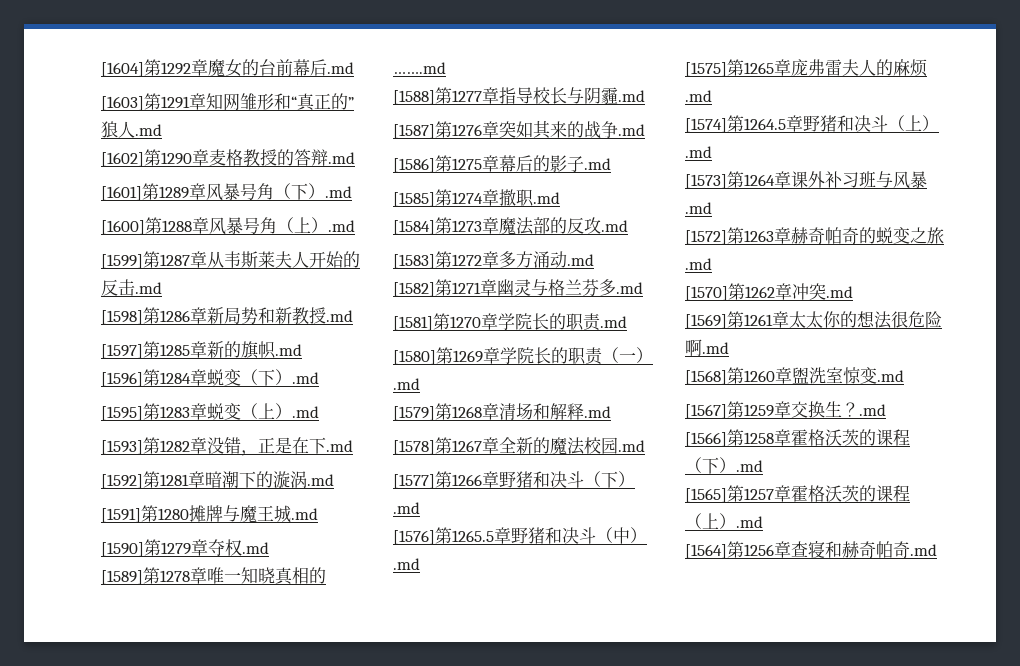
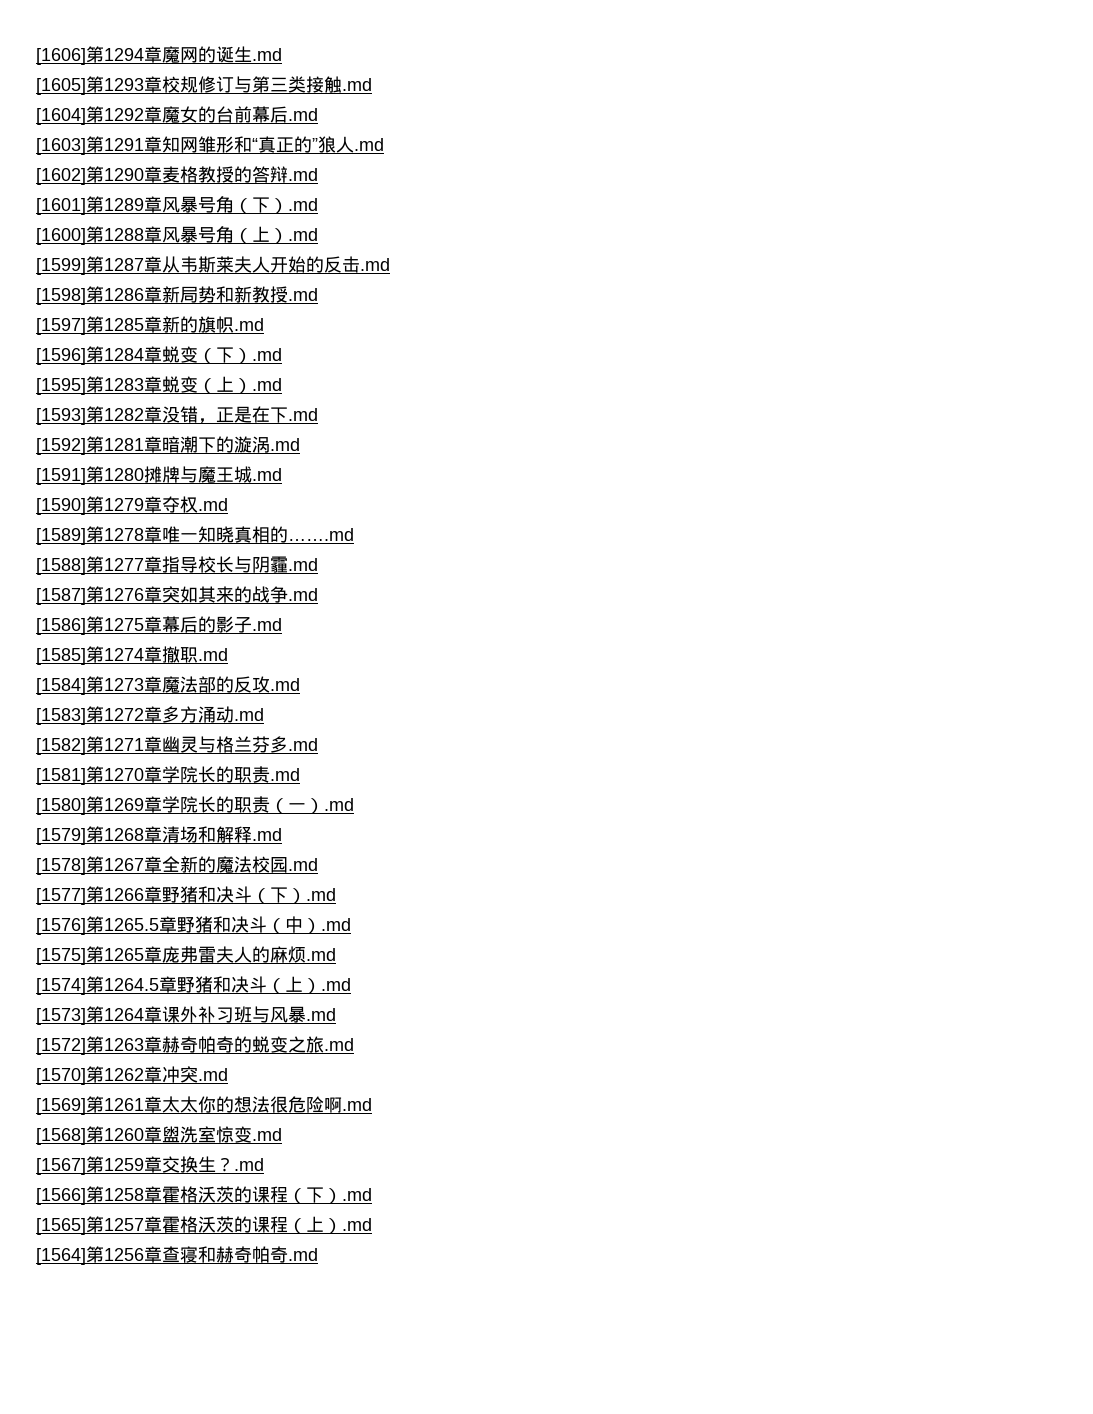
+ [1606]第1294章魔网的诞生.md
+ [1605]第1293章校规修订与第三类接触.md

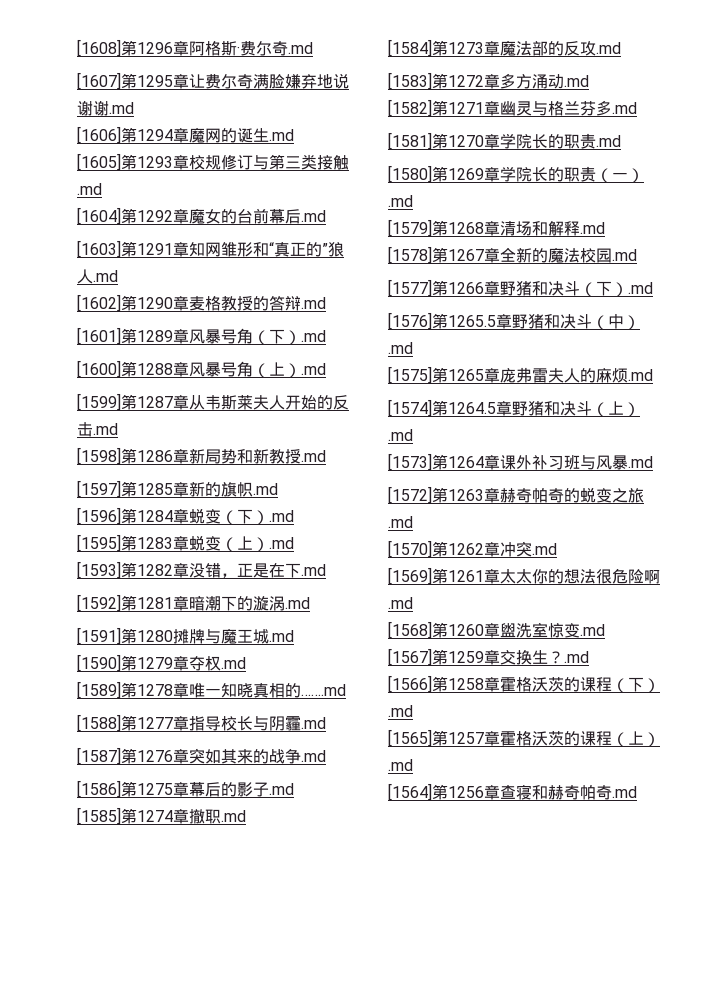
+ [1608]第1296章阿格斯·费尔奇.md
+ [1607]第1295章让费尔奇满脸嫌弃地说谢谢.md

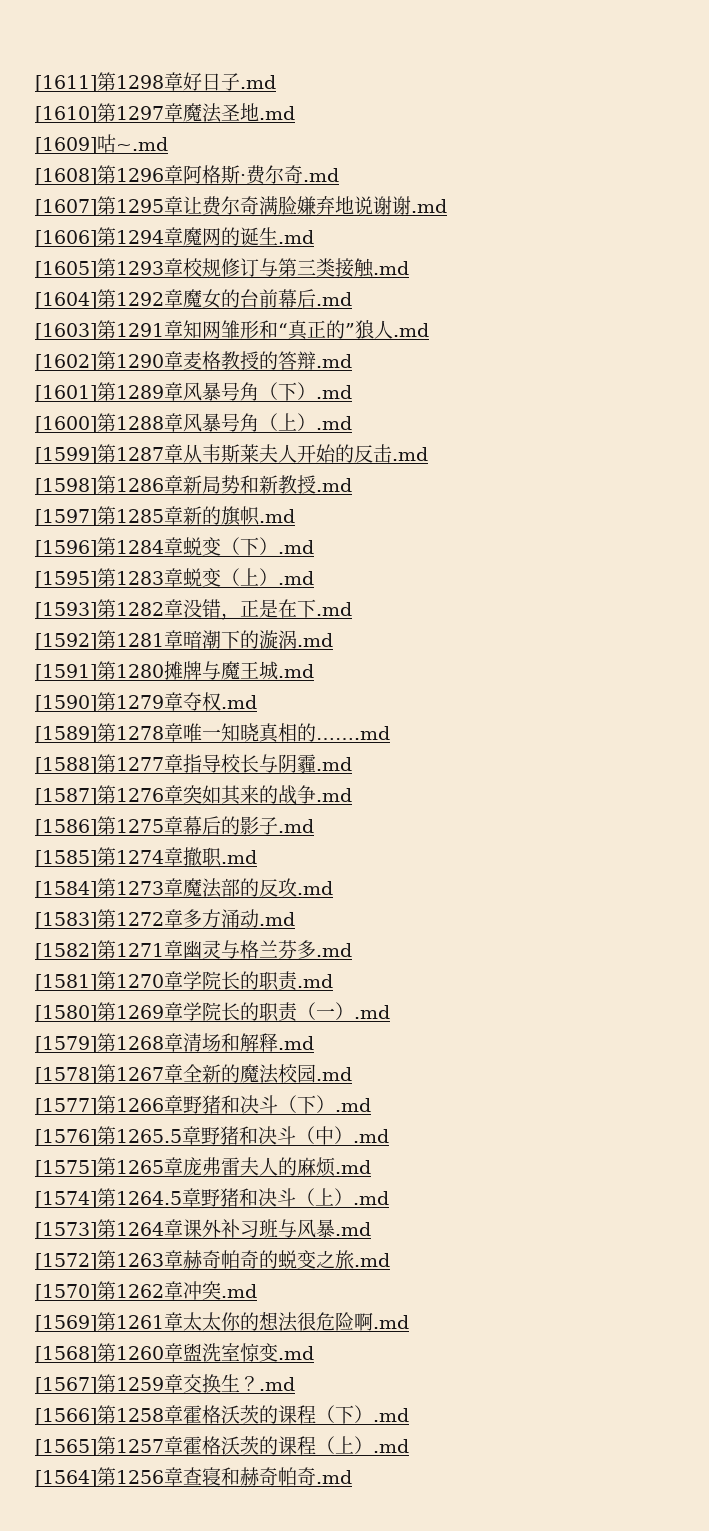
+ [1611]第1298章好日子.md
+ [1610]第1297章魔法圣地.md
+ [1609]咕~.md

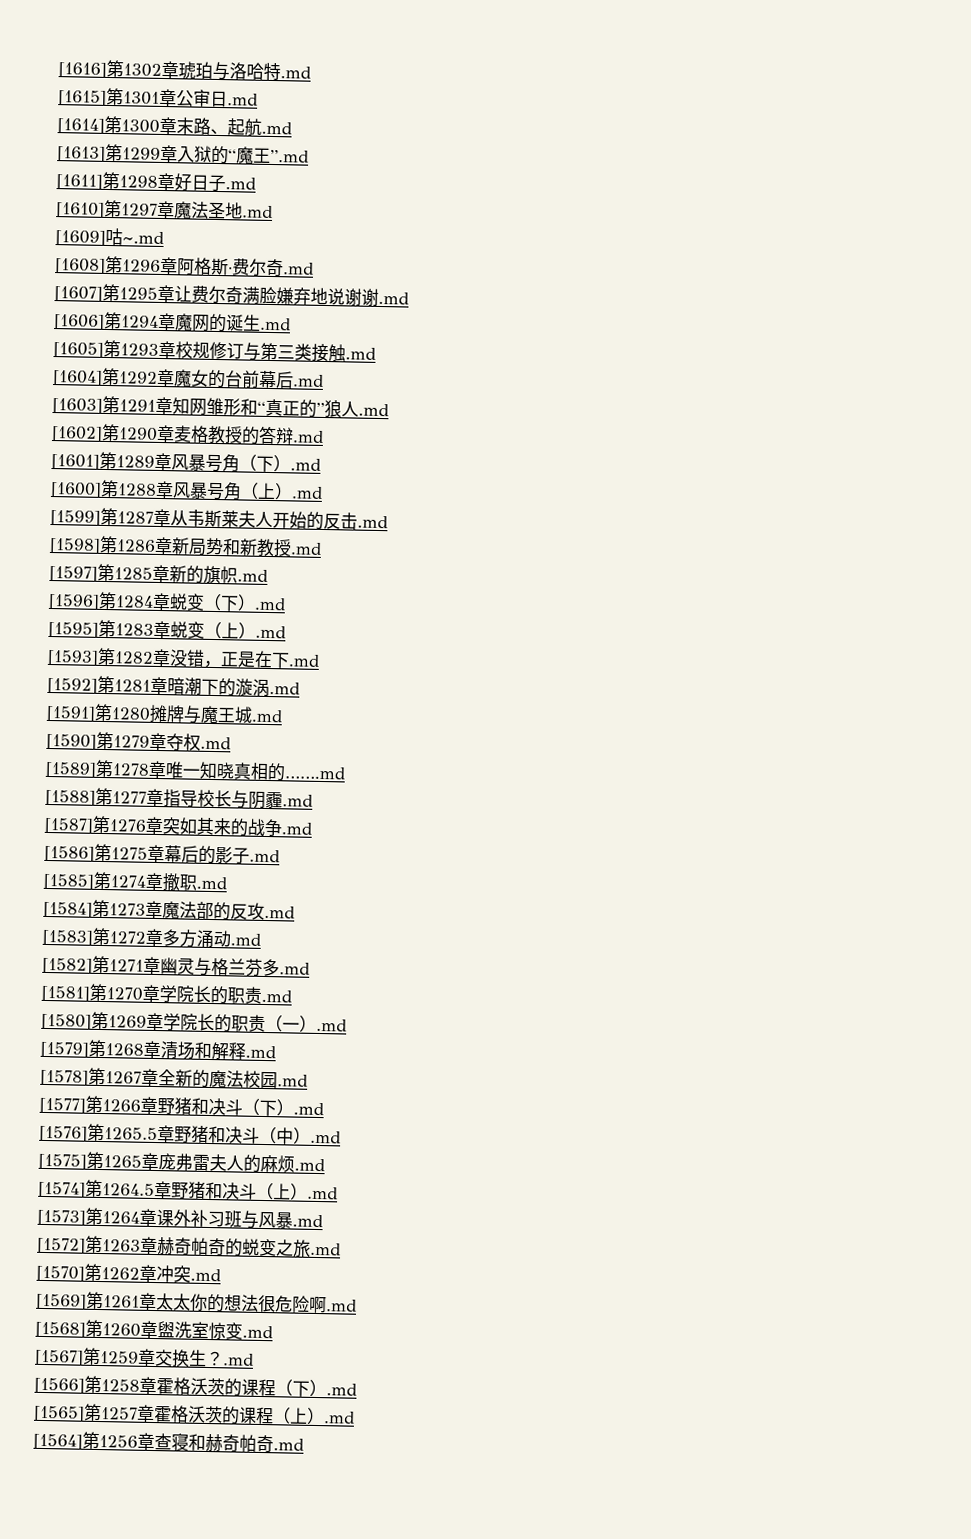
+ [1616]第1302章琥珀与洛哈特.md
+ [1615]第1301章公审日.md
+ [1614]第1300章末路、起航.md
+ [1613]第1299章入狱的“魔王”.md

